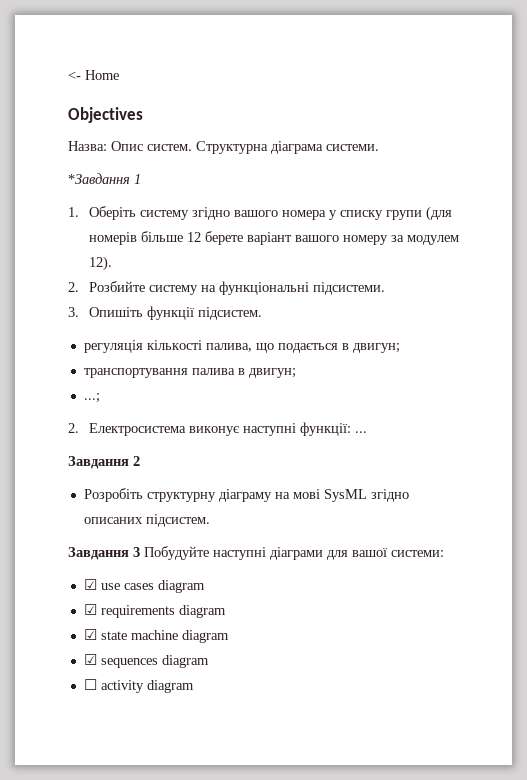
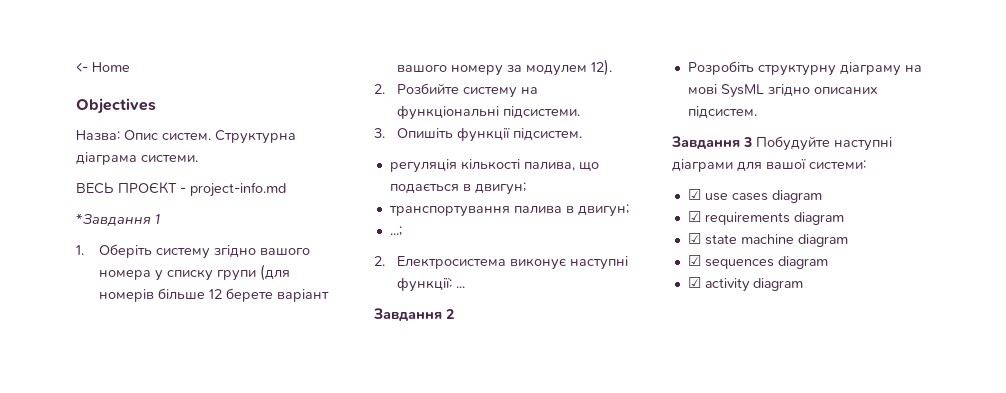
+ ВЕСЬ ПРОЄКТ - project-info.md
- ☐ activity diagram
+ ☑ activity diagram

